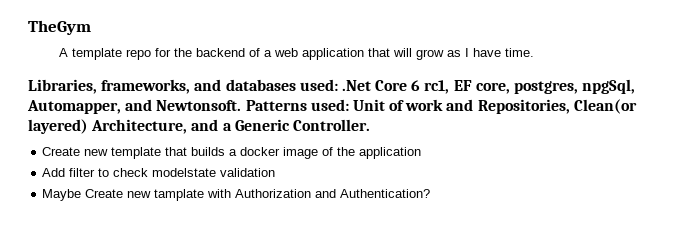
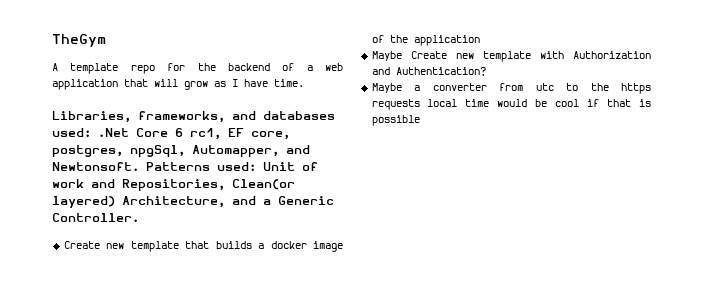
- Add filter to check modelstate validation
- Maybe Create new tamplate with Authorization and Authentication?
+ Maybe Create new template with Authorization and Authentication?
+ Maybe a converter from utc to the https requests local time would be cool if that is possible

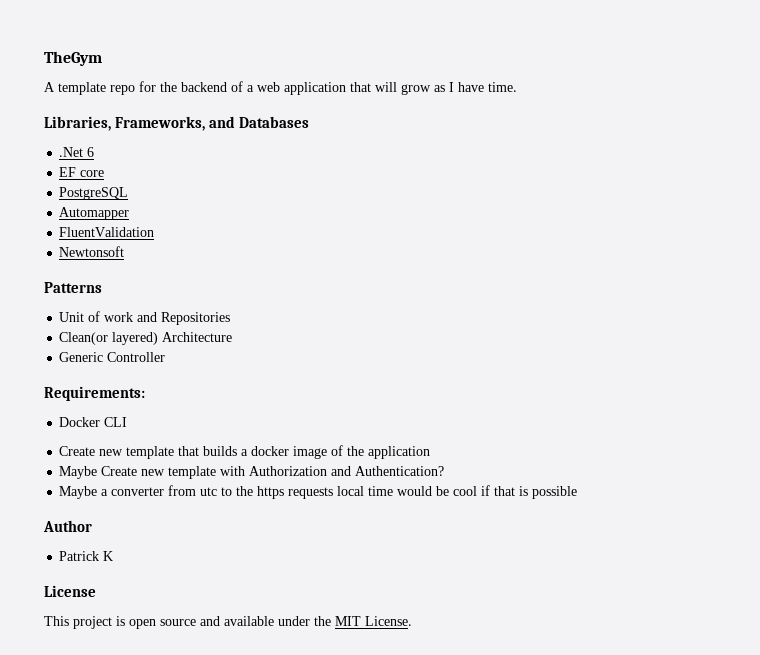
- Libraries, frameworks, and databases used: .Net Core 6 rc1, EF core, postgres, npgSql, Automapper, and Newtonsoft. Patterns used: Unit of work and Repositories, Clean(or layered) Architecture, and a Generic Controller.
+ Libraries, Frameworks, and Databases
+ .Net 6
+ EF core
+ PostgreSQL
+ Automapper
+ FluentValidation
+ Newtonsoft
+ Patterns
+ Unit of work and Repositories
+ Clean(or layered) Architecture
+ Generic Controller
+ Requirements:
+ Docker CLI
+ Author
+ Patrick K
+ License
+ This project is open source and available under the MIT License.

